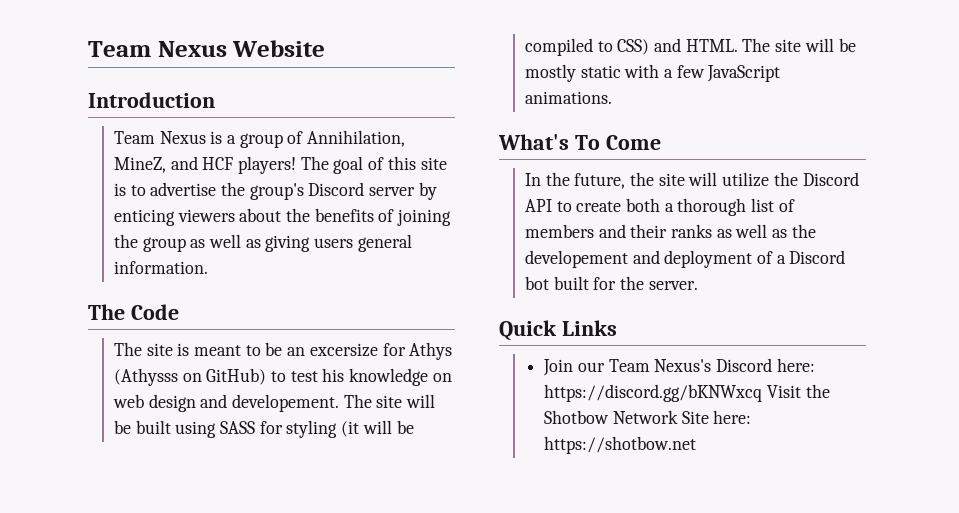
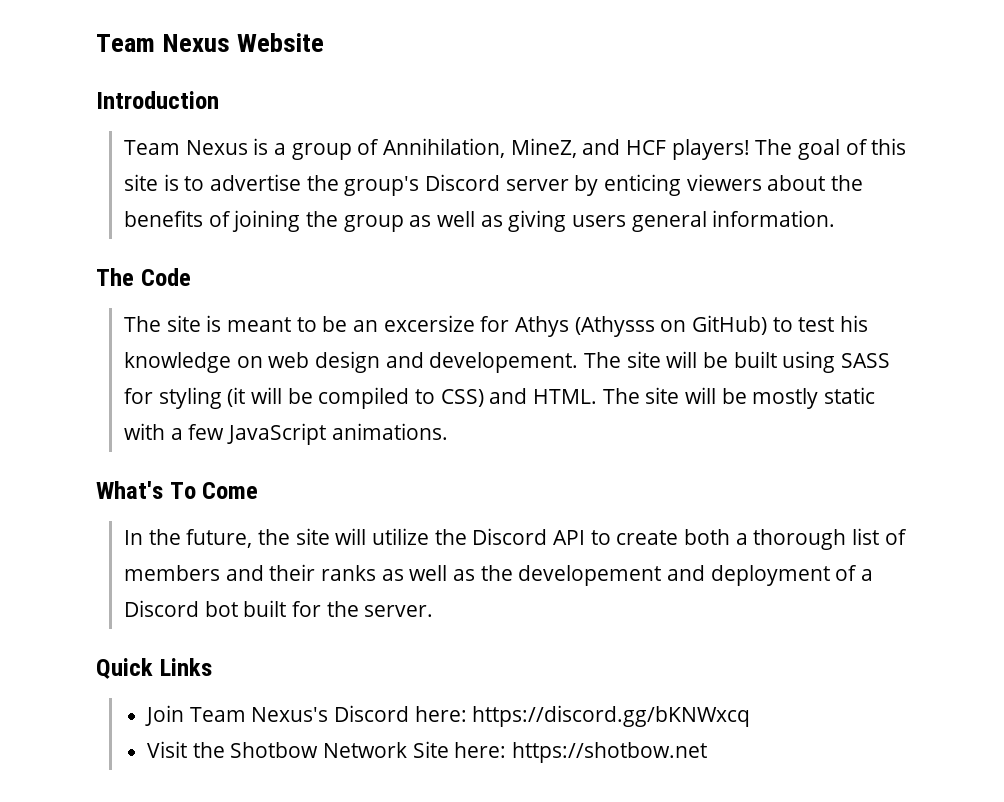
- Join our Team Nexus's Discord here: https://discord.gg/bKNWxcq Visit the Shotbow Network Site here: https://shotbow.net
+ Join Team Nexus's Discord here: https://discord.gg/bKNWxcq
+ Visit the Shotbow Network Site here: https://shotbow.net

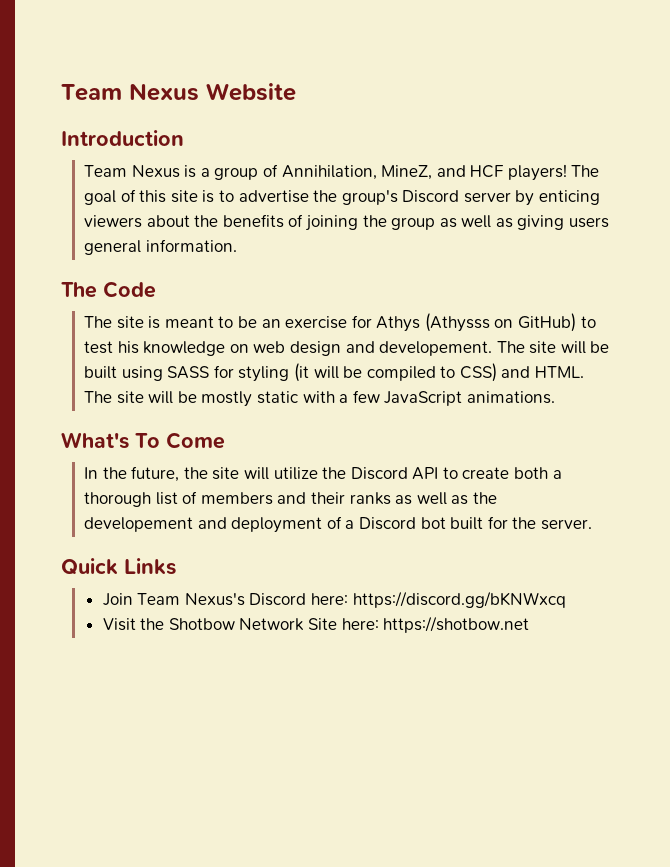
- The site is meant to be an excersize for Athys (Athysss on GitHub) to test his knowledge on web design and developement.
+ The site is meant to be an exercise for Athys (Athysss on GitHub) to test his knowledge on web design and developement.

